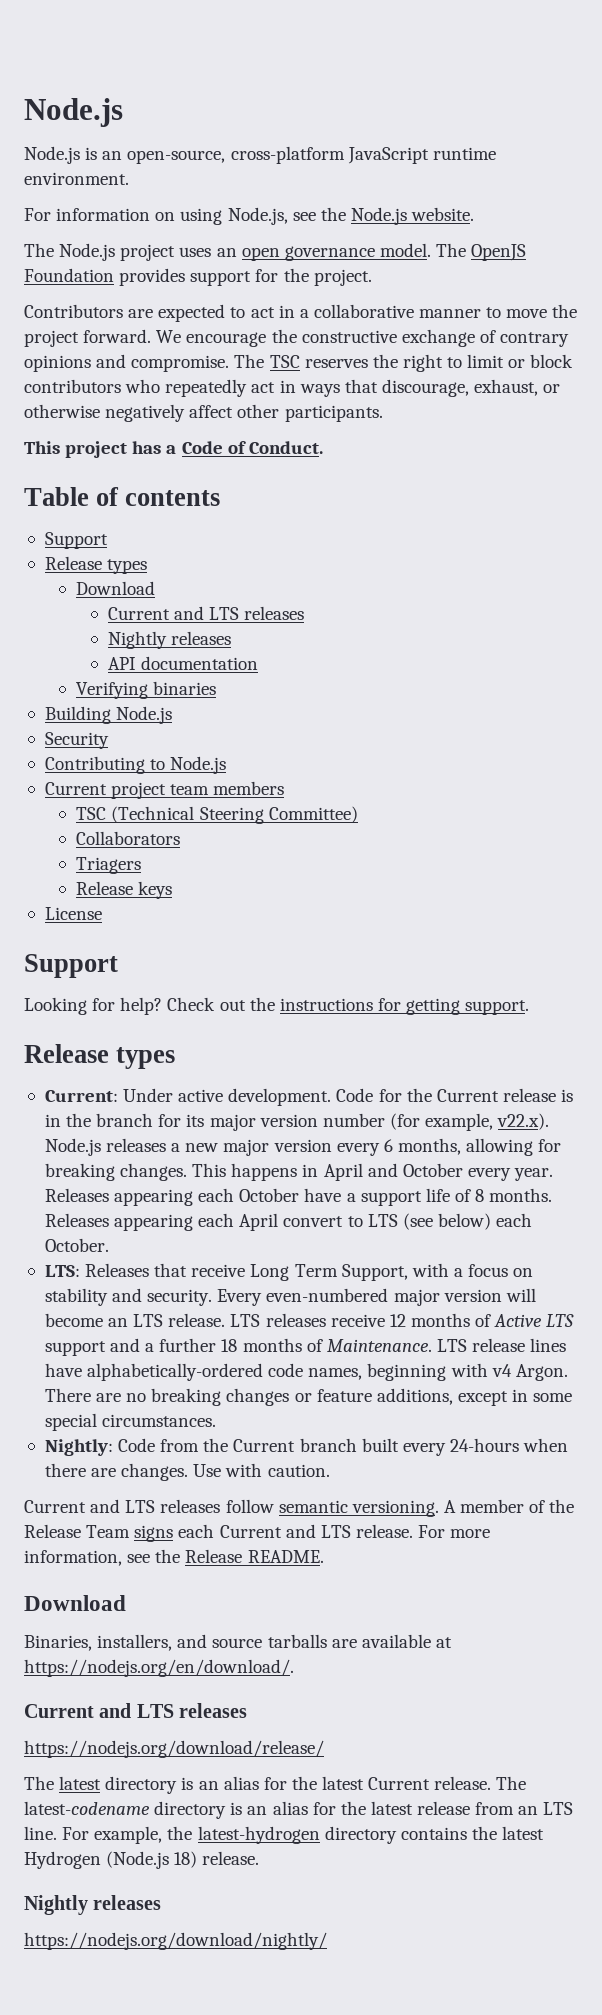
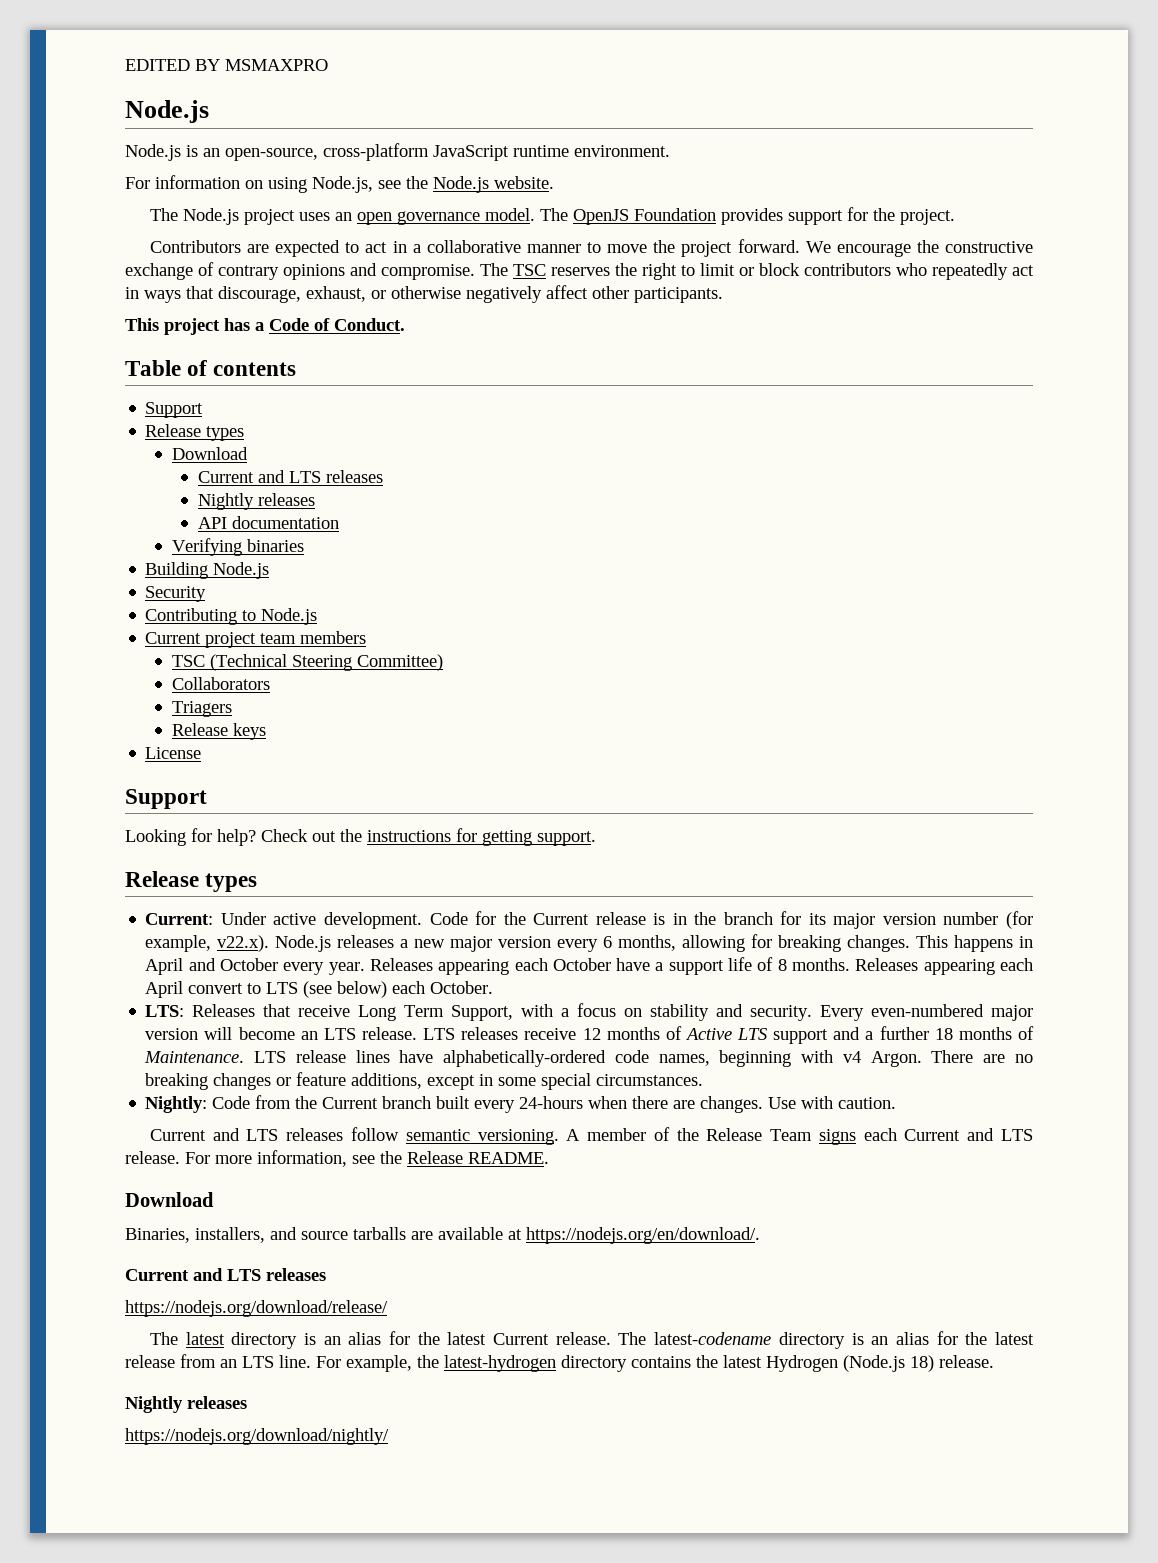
+ EDITED BY MSMAXPRO

